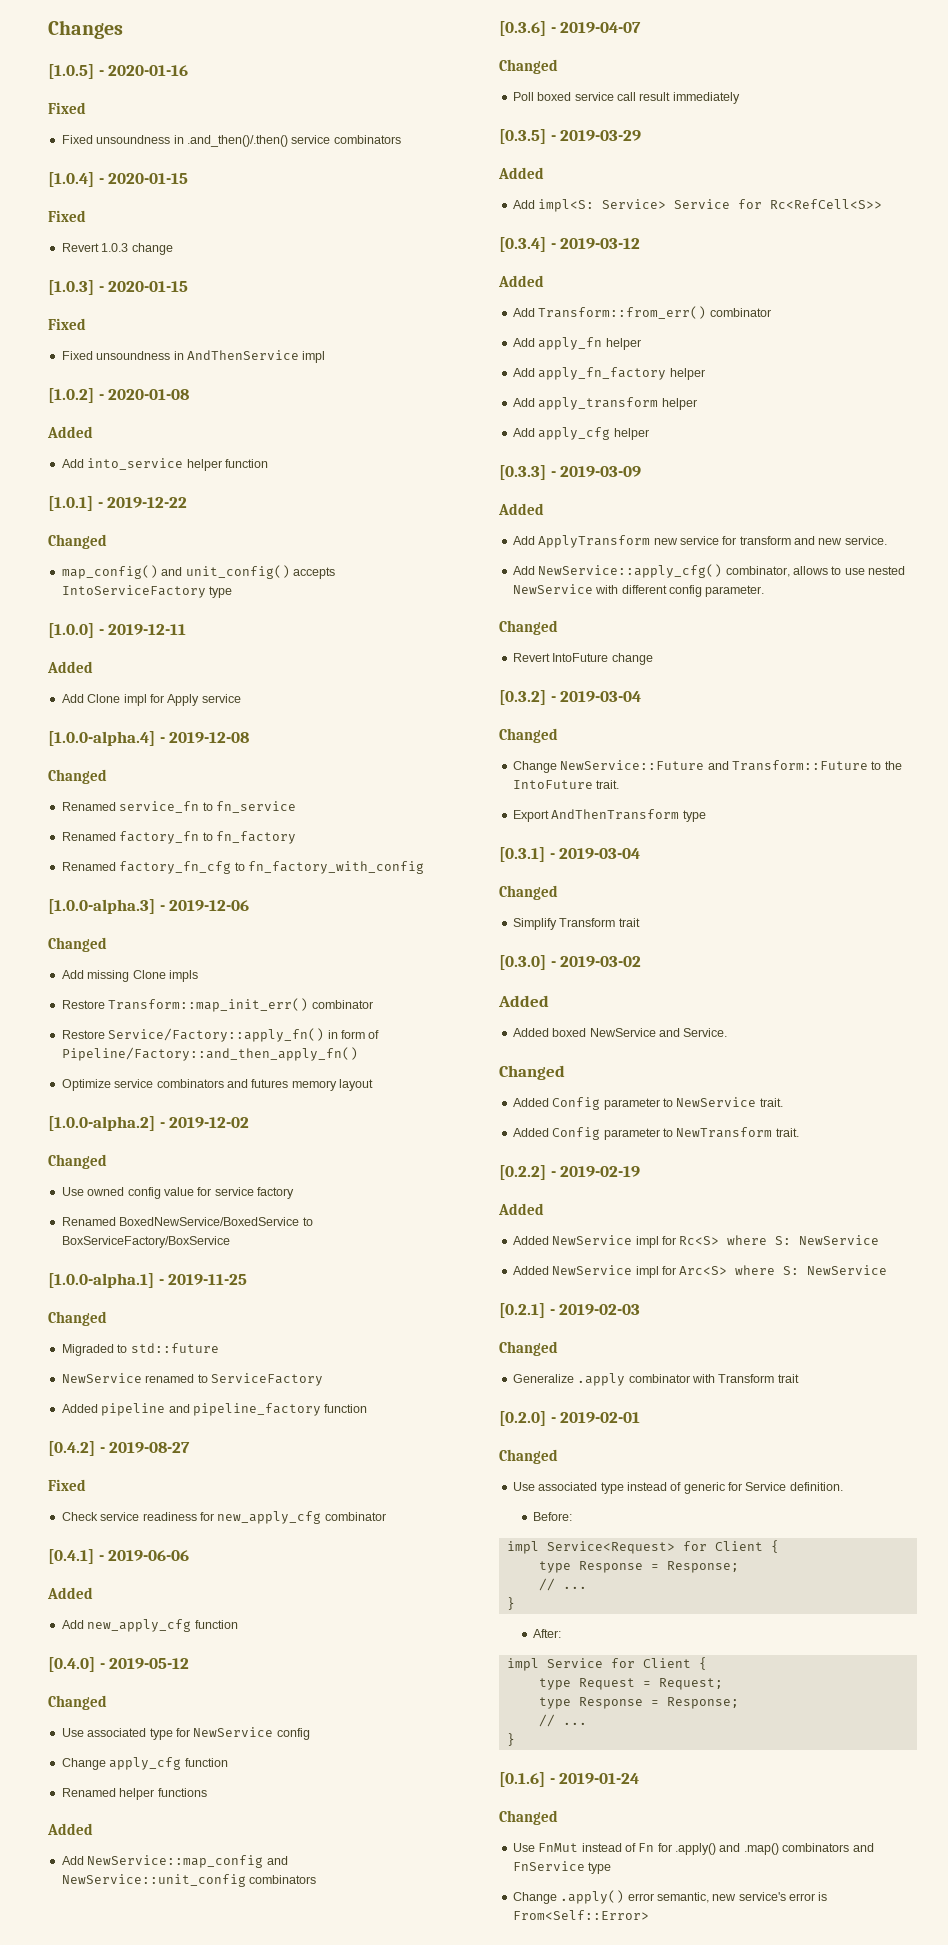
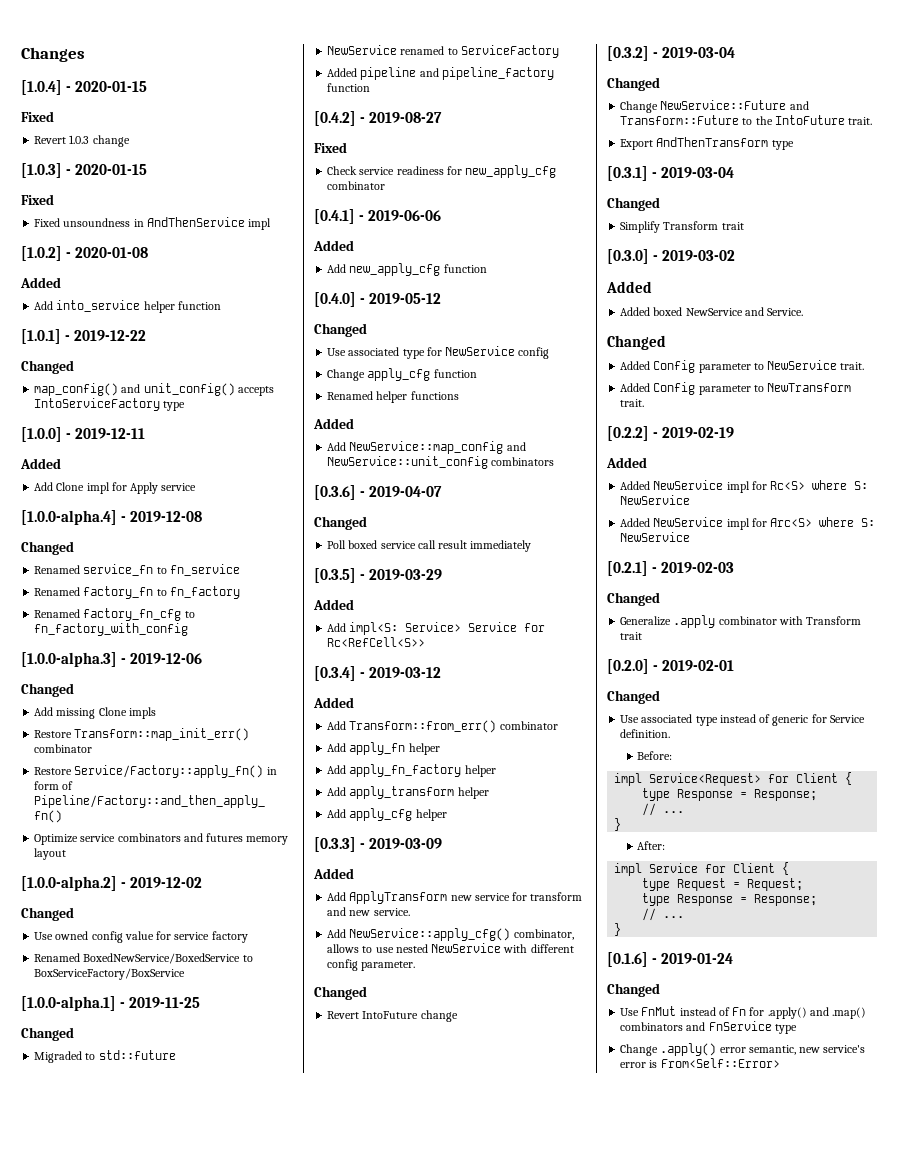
- [1.0.5] - 2020-01-16
- Fixed
- Fixed unsoundness in .and_then()/.then() service combinators

